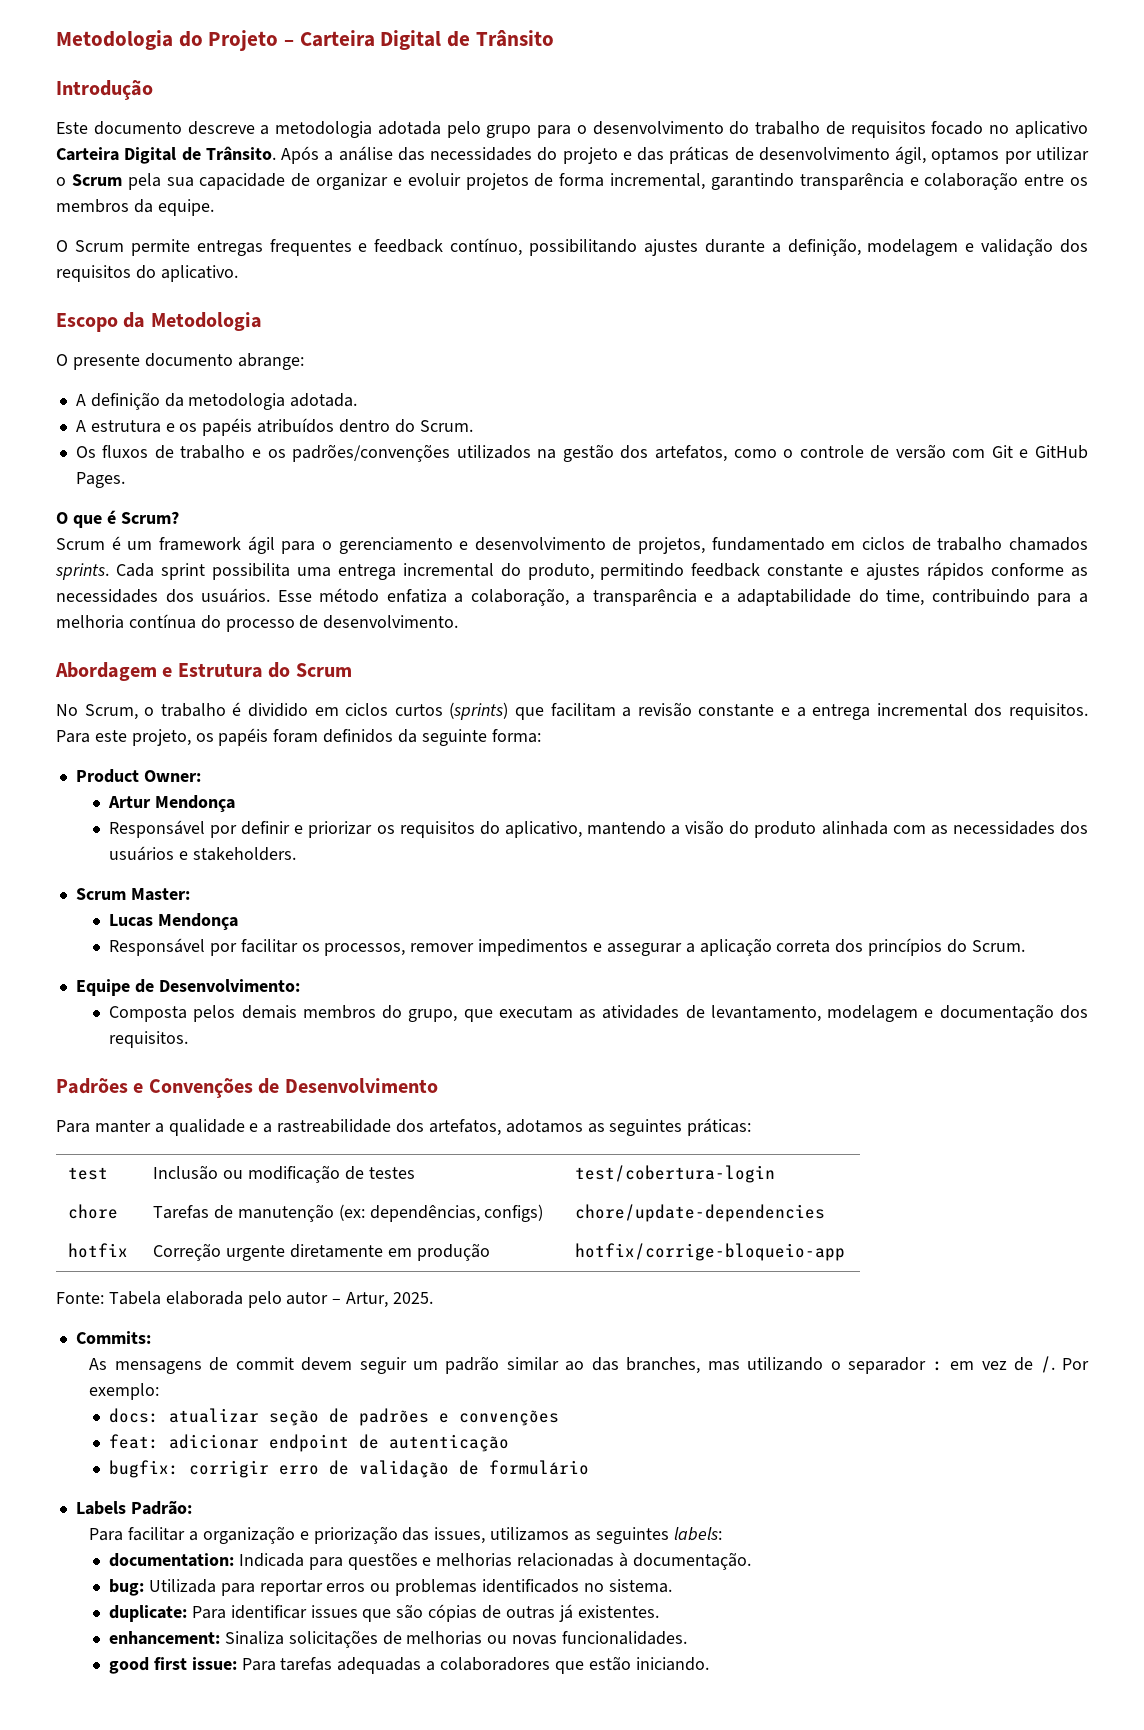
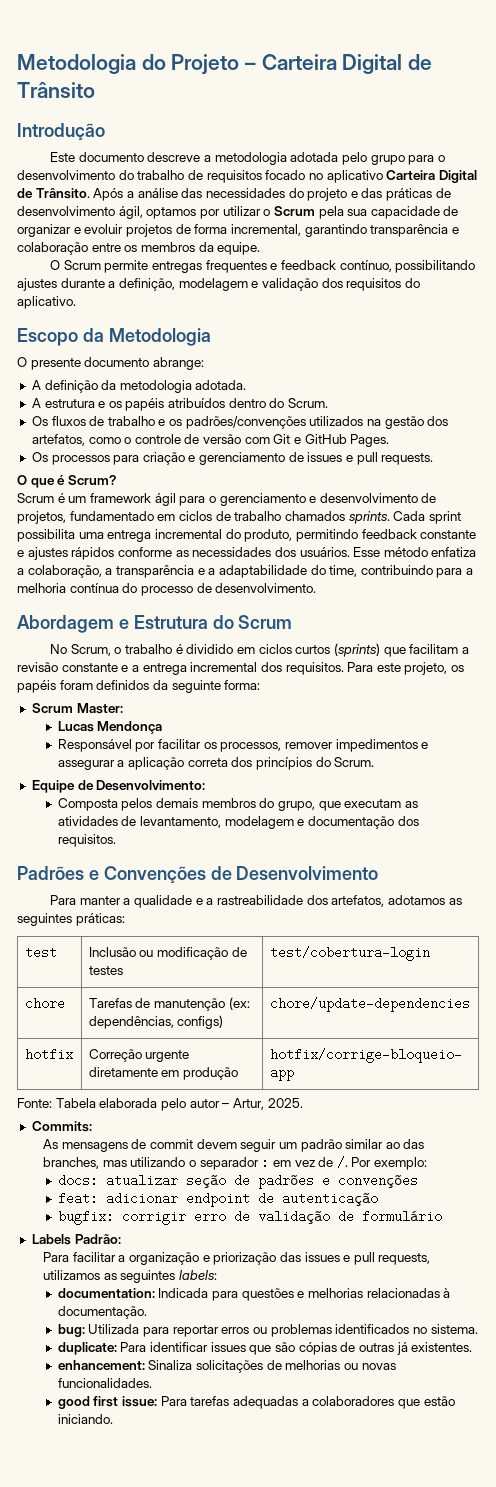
+ Os processos para criação e gerenciamento de issues e pull requests.
- Product Owner:
- Artur Mendonça
- Responsável por definir e priorizar os requisitos do aplicativo, mantendo a visão do produto alinhada com as necessidades dos usuários e stakeholders.
- Para facilitar a organização e priorização das issues, utilizamos as seguintes labels:
+ Para facilitar a organização e priorização das issues e pull requests, utilizamos as seguintes labels:

